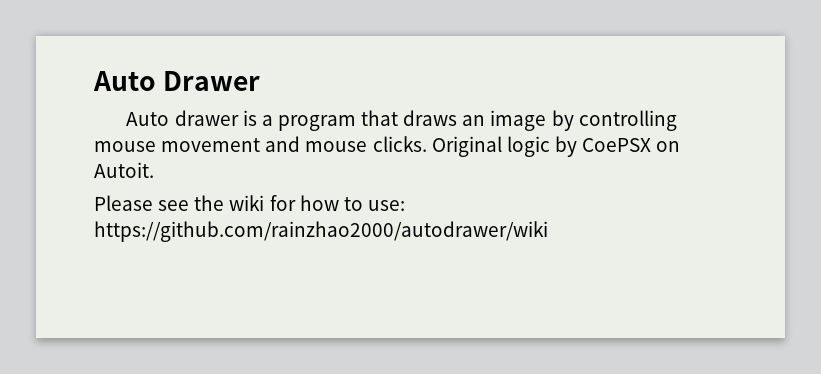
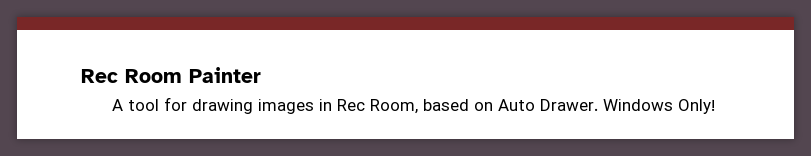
- Auto Drawer
- Auto drawer is a program that draws an image by controlling mouse movement and mouse clicks. Original logic by CoePSX on Autoit.
- Please see the wiki for how to use: https://github.com/rainzhao2000/autodrawer/wiki
+ Rec Room Painter
+ A tool for drawing images in Rec Room, based on Auto Drawer. Windows Only!

